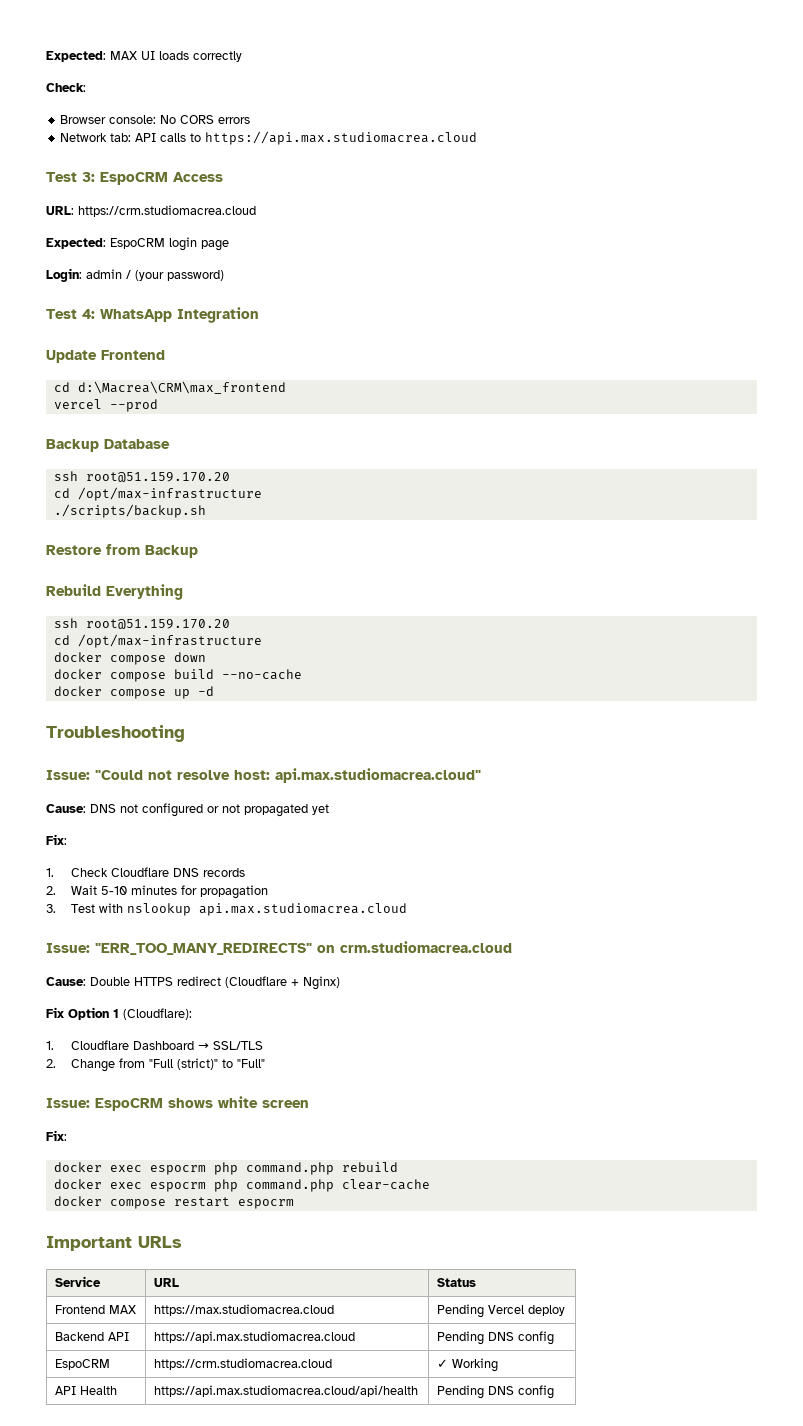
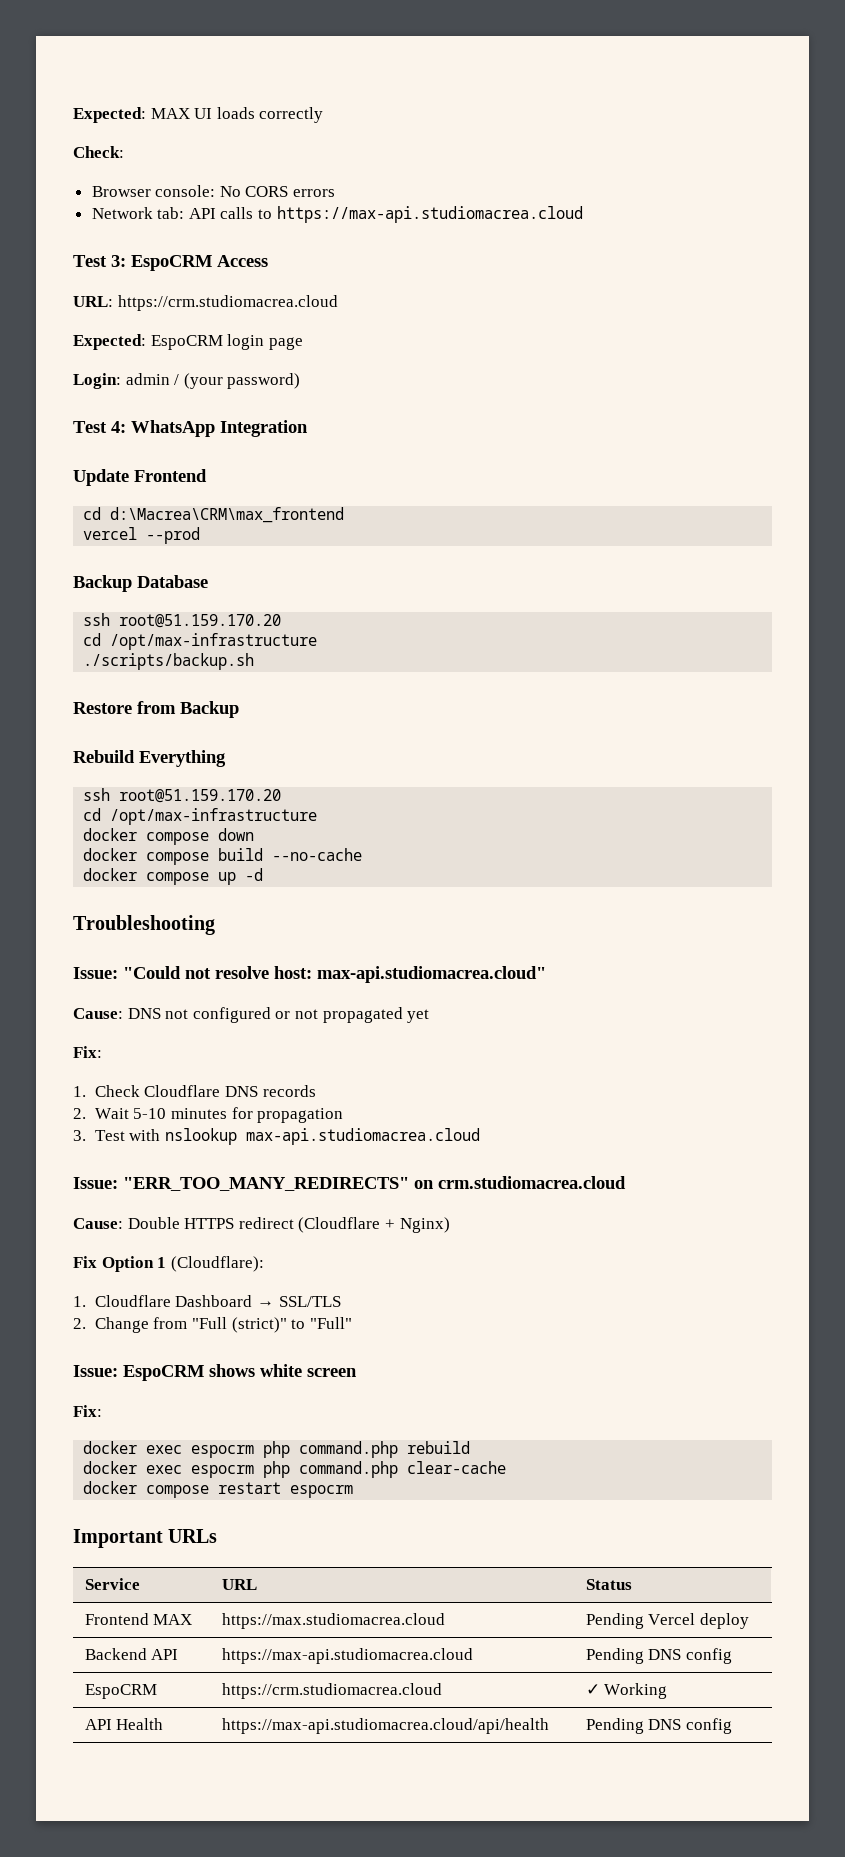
- Network tab: API calls to https://api.max.studiomacrea.cloud
+ Network tab: API calls to https://max-api.studiomacrea.cloud
- Issue: "Could not resolve host: api.max.studiomacrea.cloud"
+ Issue: "Could not resolve host: max-api.studiomacrea.cloud"
- 3. Test with nslookup api.max.studiomacrea.cloud
+ 3. Test with nslookup max-api.studiomacrea.cloud
- Backend API | https://api.max.studiomacrea.cloud | Pending DNS config
+ Backend API | https://max-api.studiomacrea.cloud | Pending DNS config
- API Health | https://api.max.studiomacrea.cloud/api/health | Pending DNS config
+ API Health | https://max-api.studiomacrea.cloud/api/health | Pending DNS config

